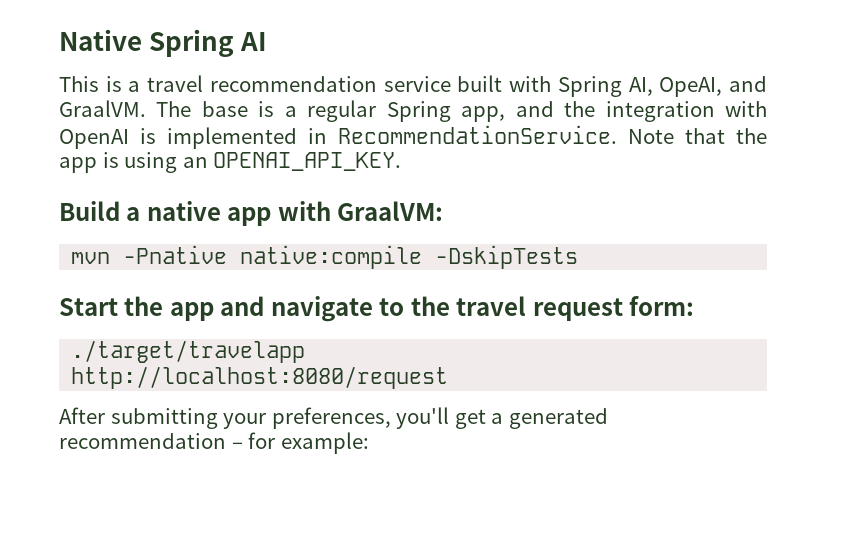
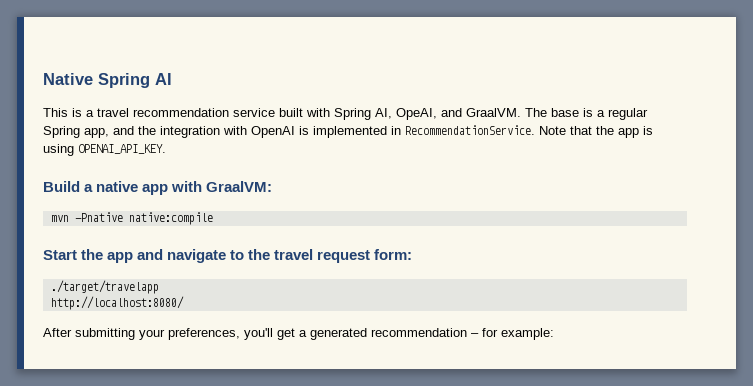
- Note that the app is using an OPENAI_API_KEY.
+ Note that the app is using OPENAI_API_KEY.
- mvn -Pnative native:compile -DskipTests
+ mvn -Pnative native:compile
- http://localhost:8080/request
+ http://localhost:8080/

